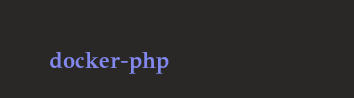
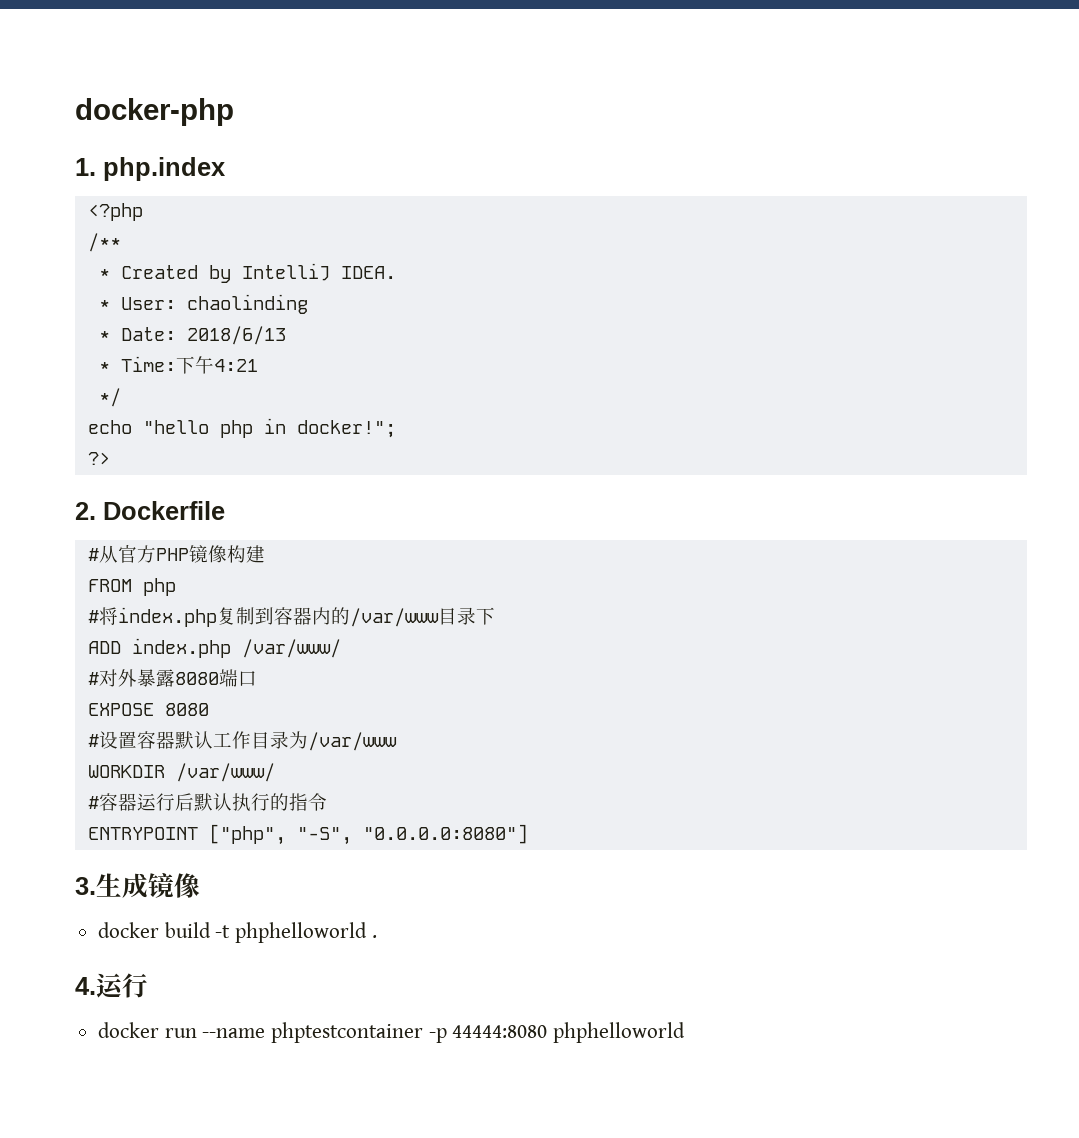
+ 1. php.index
+ <?php
+ /**
+ * Created by IntelliJ IDEA.
+ * User: chaolinding
+ * Date: 2018/6/13
+ * Time:下午4:21
+ */
+ echo "hello php in docker!";
+ ?>
+ 2. Dockerfile
+ #从官方PHP镜像构建
+ FROM php
+ #将index.php复制到容器内的/var/www目录下
+ ADD index.php /var/www/
+ #对外暴露8080端口
+ EXPOSE 8080
+ #设置容器默认工作目录为/var/www
+ WORKDIR /var/www/
+ #容器运行后默认执行的指令
+ ENTRYPOINT ["php", "-S", "0.0.0.0:8080"]
+ 3.生成镜像
+ docker build -t phphelloworld .
+ 4.运行
+ docker run --name phptestcontainer -p 44444:8080 phphelloworld

